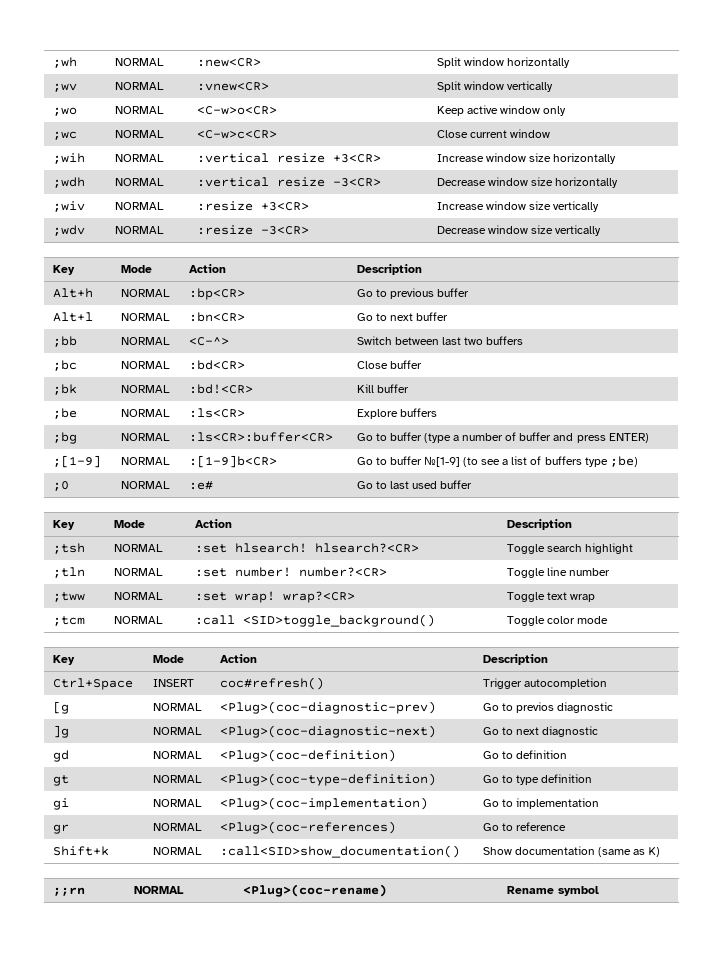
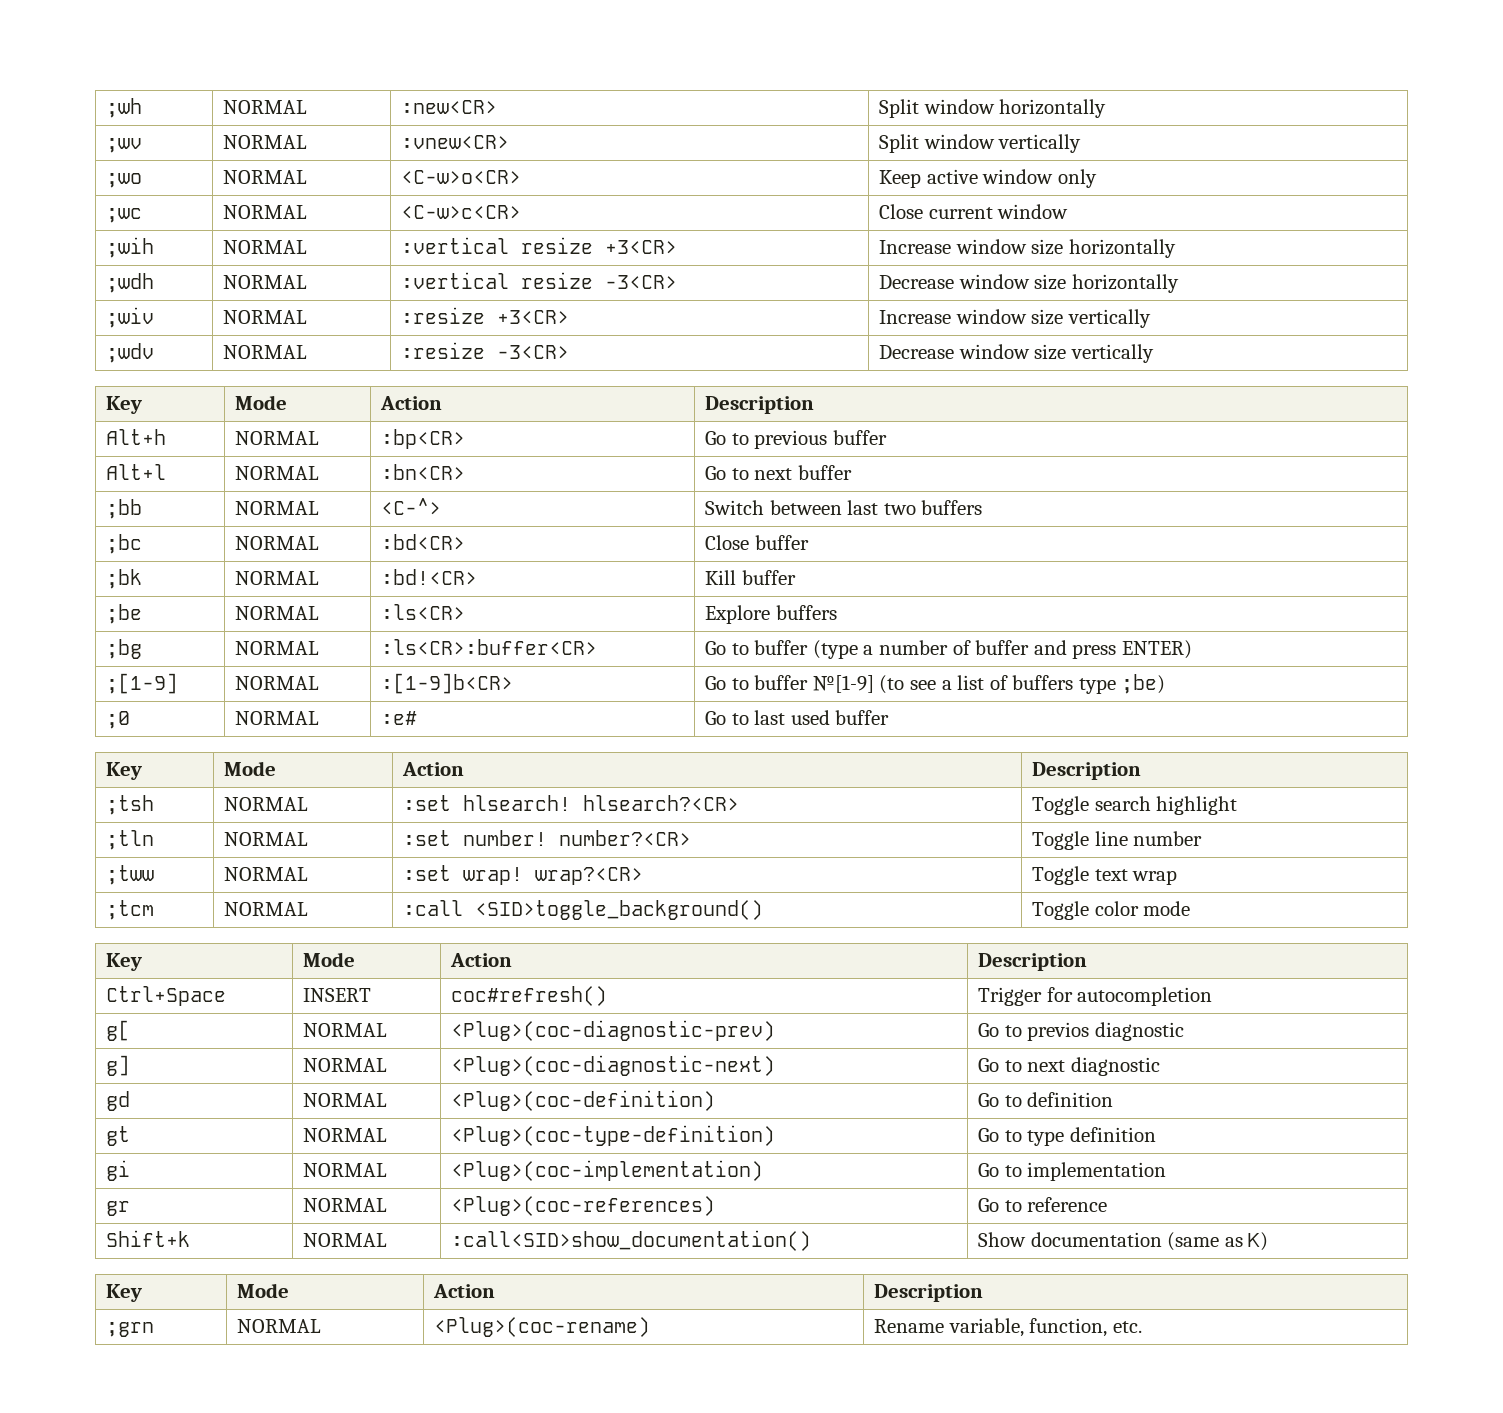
- Ctrl+Space | INSERT | coc#refresh() | Trigger autocompletion
+ Ctrl+Space | INSERT | coc#refresh() | Trigger for autocompletion
- [g | NORMAL | <Plug>(coc-diagnostic-prev) | Go to previos diagnostic
+ g[ | NORMAL | <Plug>(coc-diagnostic-prev) | Go to previos diagnostic
- ]g | NORMAL | <Plug>(coc-diagnostic-next) | Go to next diagnostic
+ g] | NORMAL | <Plug>(coc-diagnostic-next) | Go to next diagnostic
  Shift+k | NORMAL | :call<SID>show_documentation() | Show documentation (same as K)
- ;;rn | NORMAL | <Plug>(coc-rename) | Rename symbol
+ Key | Mode | Action | Description
+ ;grn | NORMAL | <Plug>(coc-rename) | Rename variable, function, etc.

